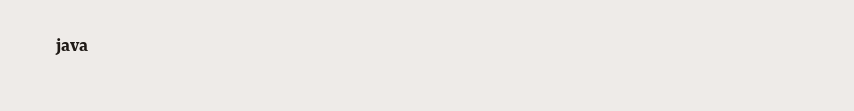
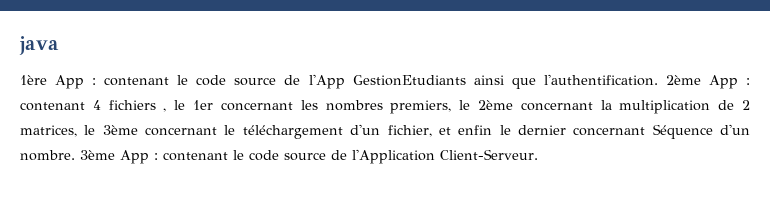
+ 1ère App : contenant le code source de l'App GestionEtudiants ainsi que l'authentification. 2ème App : contenant 4 fichiers , le 1er concernant les nombres premiers, le 2ème concernant la multiplication de 2 matrices, le 3ème concernant le téléchargement d'un fichier, et enfin le dernier concernant Séquence d'un nombre. 3ème App : contenant le code source de l'Application Client-Serveur.

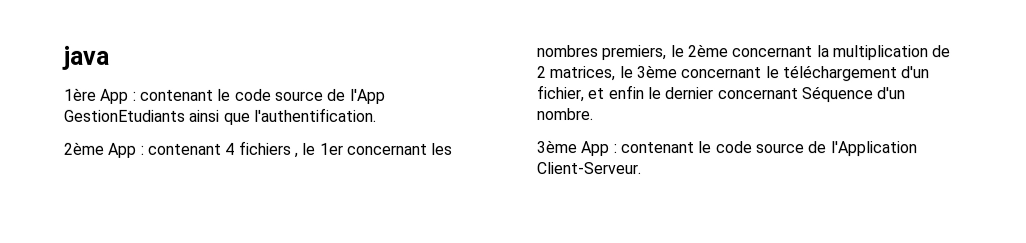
- 1ère App : contenant le code source de l'App GestionEtudiants ainsi que l'authentification. 2ème App : contenant 4 fichiers , le 1er concernant les nombres premiers, le 2ème concernant la multiplication de 2 matrices, le 3ème concernant le téléchargement d'un fichier, et enfin le dernier concernant Séquence d'un nombre. 3ème App : contenant le code source de l'Application Client-Serveur.
+ 1ère App : contenant le code source de l'App GestionEtudiants ainsi que l'authentification.
+ 2ème App : contenant 4 fichiers , le 1er concernant les nombres premiers, le 2ème concernant la multiplication de 2 matrices, le 3ème concernant le téléchargement d'un fichier, et enfin le dernier concernant Séquence d'un nombre.
+ 3ème App : contenant le code source de l'Application Client-Serveur.

